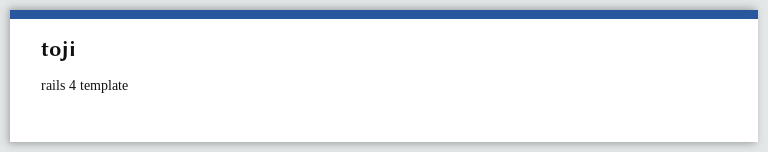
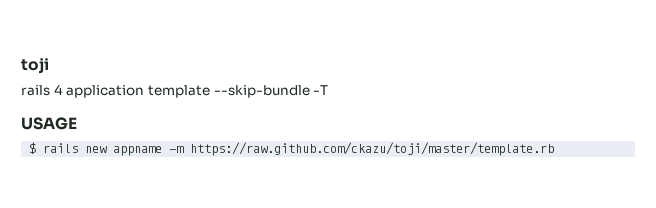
- rails 4 template
+ rails 4 application template --skip-bundle -T
+ USAGE
+ $ rails new appname -m https://raw.github.com/ckazu/toji/master/template.rb

